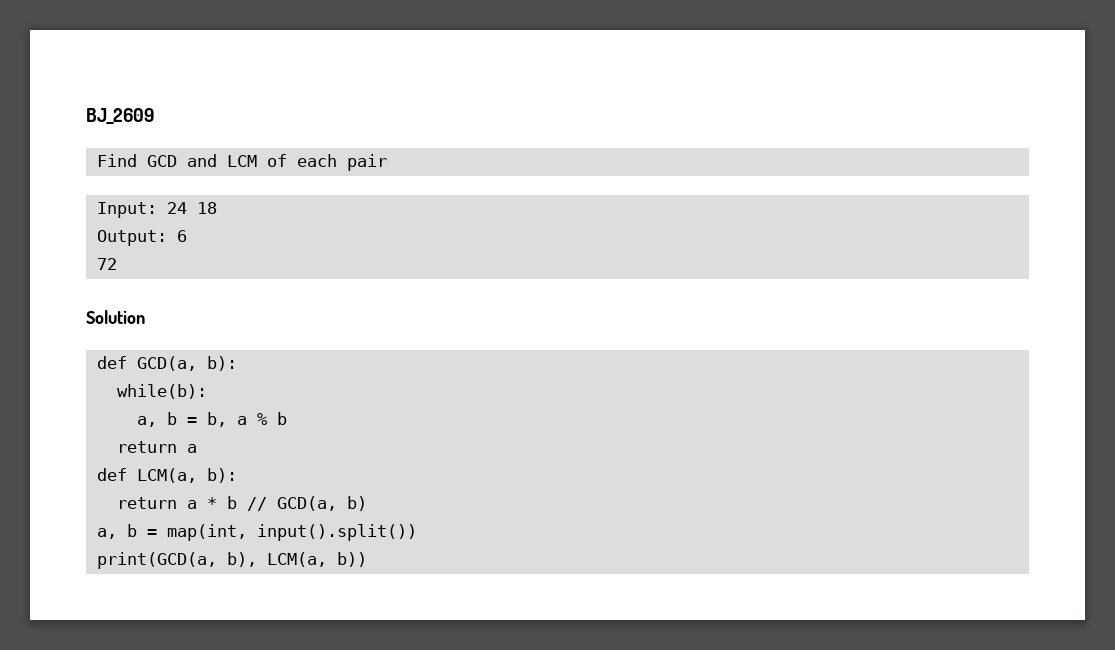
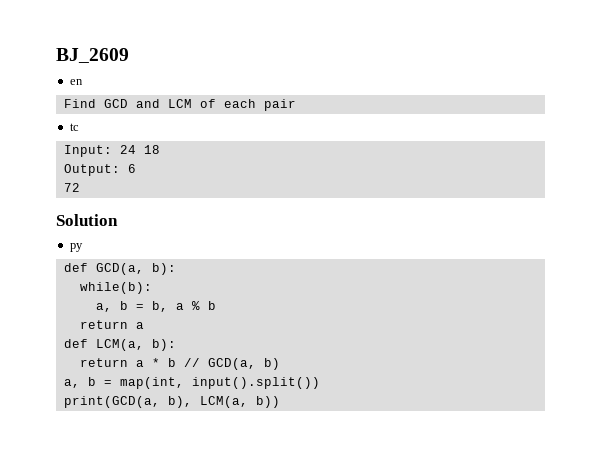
+ en
+ tc
+ py

